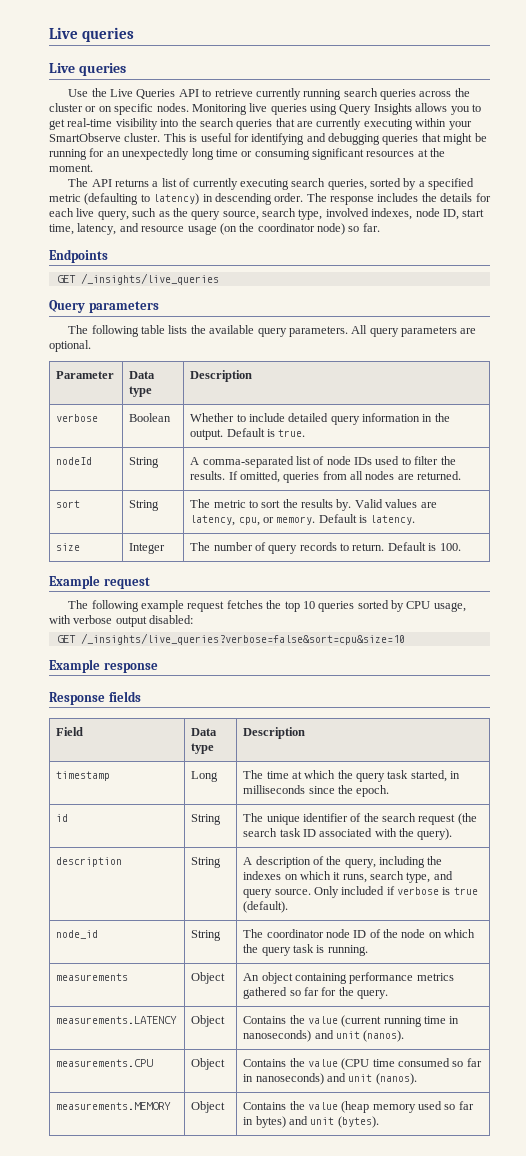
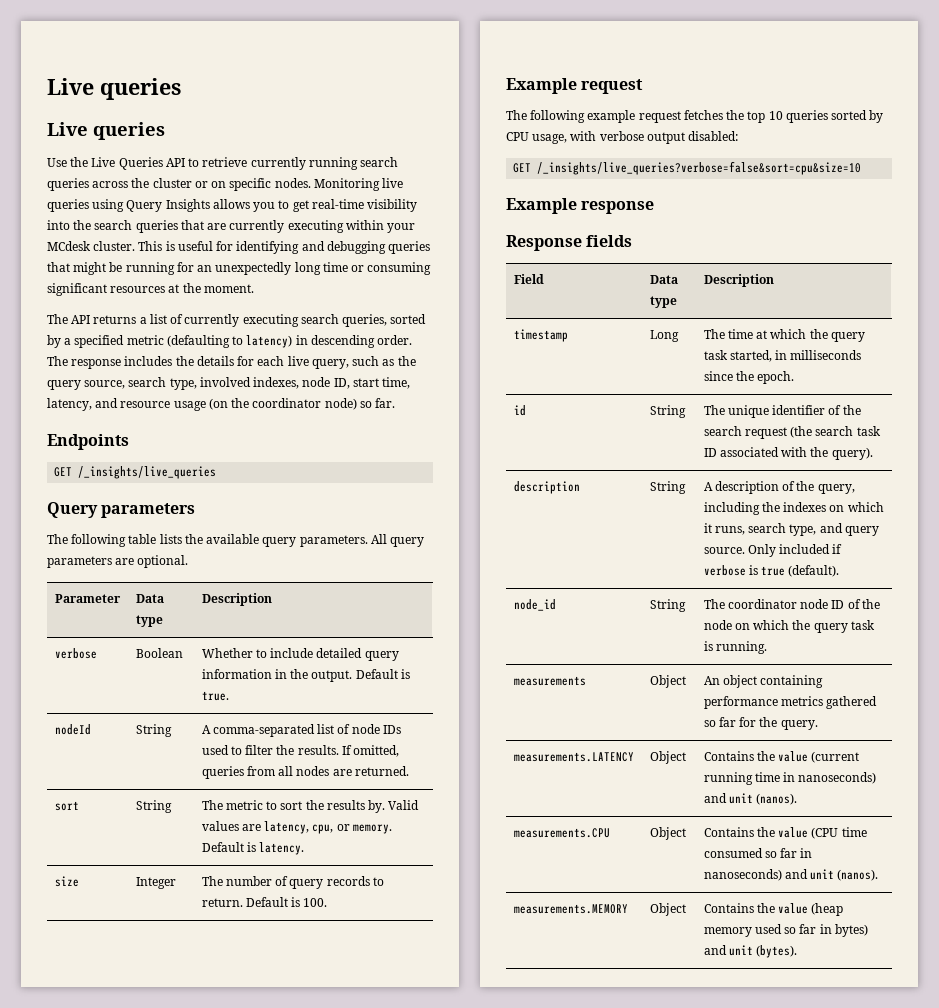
- Monitoring live queries using Query Insights allows you to get real-time visibility into the search queries that are currently executing within your SmartObserve cluster.
+ Monitoring live queries using Query Insights allows you to get real-time visibility into the search queries that are currently executing within your MCdesk cluster.

